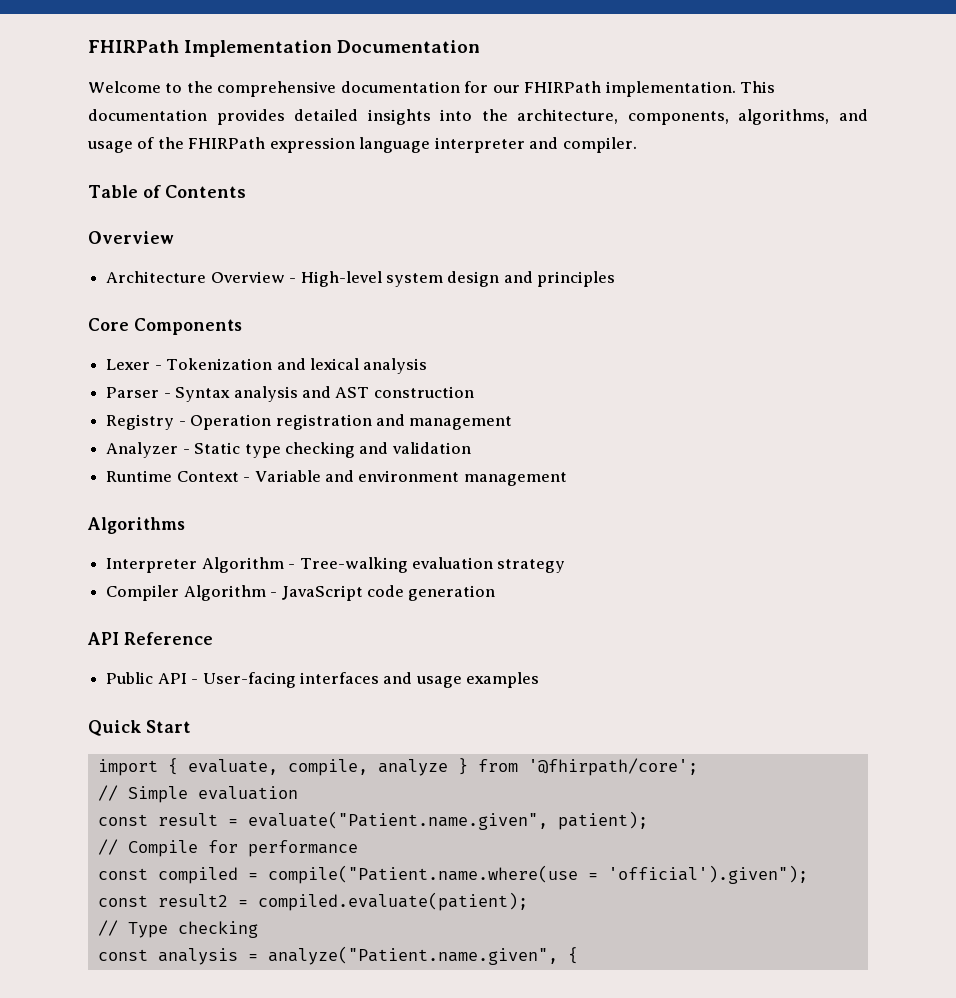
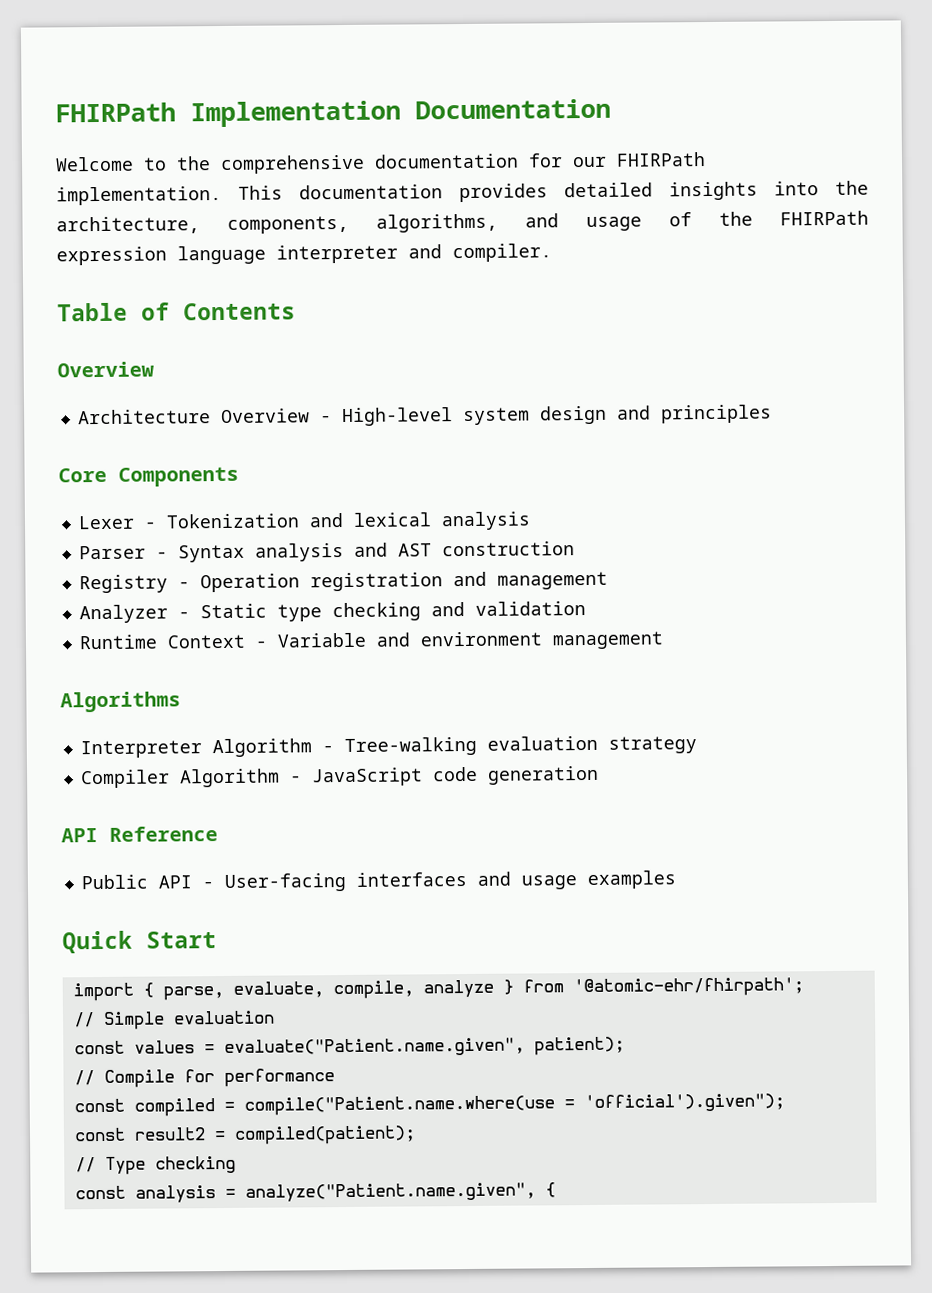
- import { evaluate, compile, analyze } from '@fhirpath/core';
+ import { parse, evaluate, compile, analyze } from '@atomic-ehr/fhirpath';
- const result = evaluate("Patient.name.given", patient);
+ const values = evaluate("Patient.name.given", patient);
- const result2 = compiled.evaluate(patient);
+ const result2 = compiled(patient);

